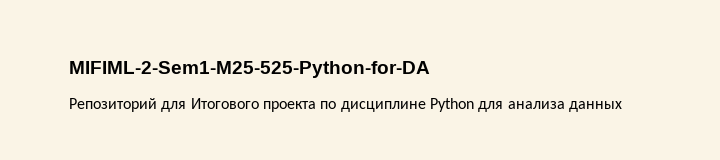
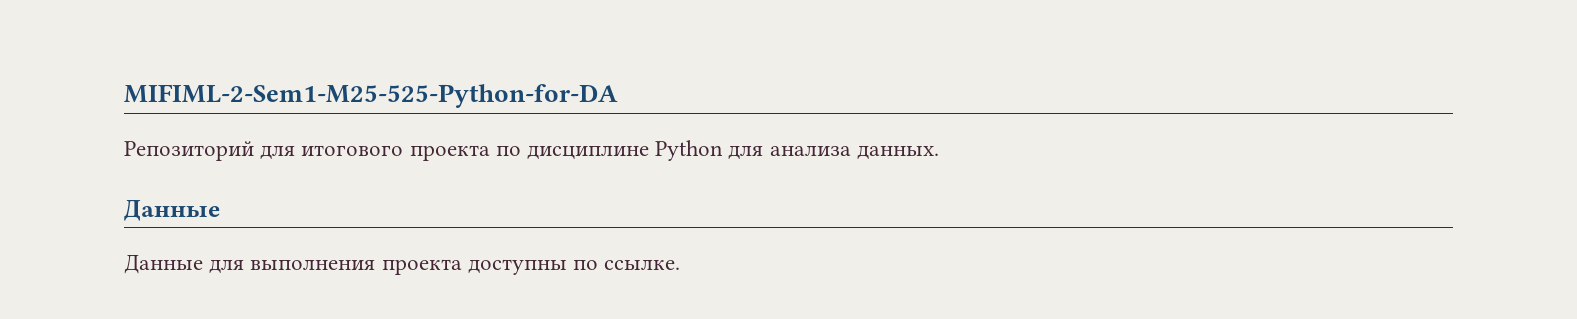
- Репозиторий для Итогового проекта по дисциплине Python для анализа данных
+ Репозиторий для итогового проекта по дисциплине Python для анализа данных.
+ Данные
+ Данные для выполнения проекта доступны по ссылке.

